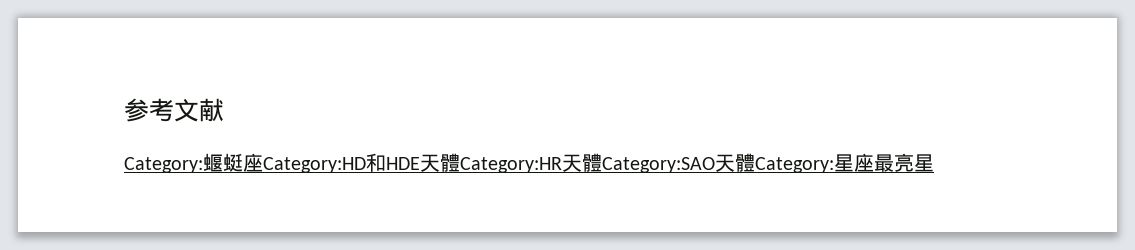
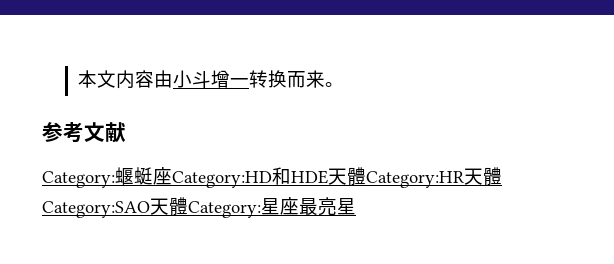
+ 本文内容由小斗增一转换而来。

